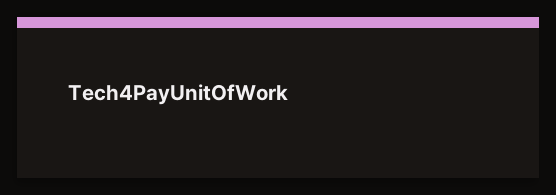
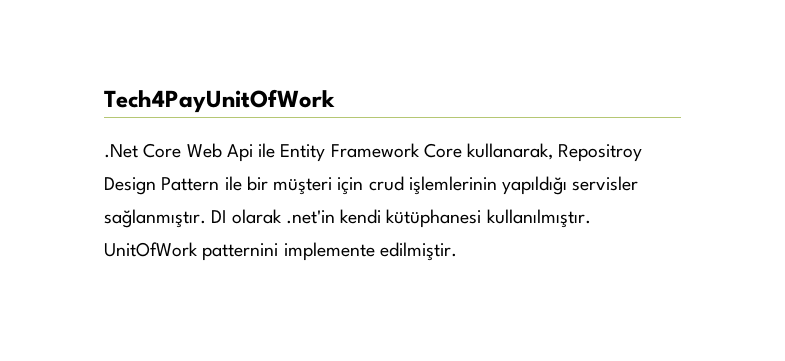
+ .Net Core Web Api ile Entity Framework Core kullanarak, Repositroy Design Pattern ile bir müşteri için crud işlemlerinin yapıldığı servisler sağlanmıştır. DI olarak .net'in kendi kütüphanesi kullanılmıştır. UnitOfWork patternini implemente edilmiştir.

